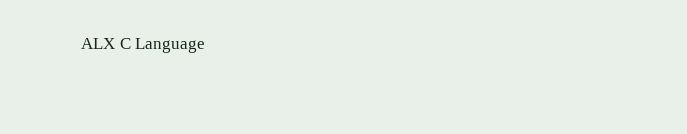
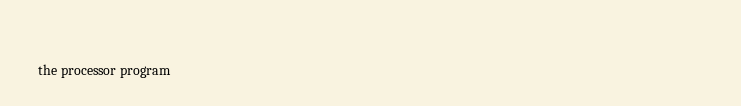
- ALX C Language
+ the processor program

